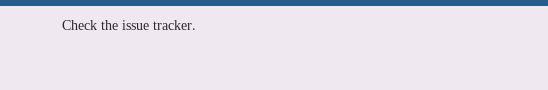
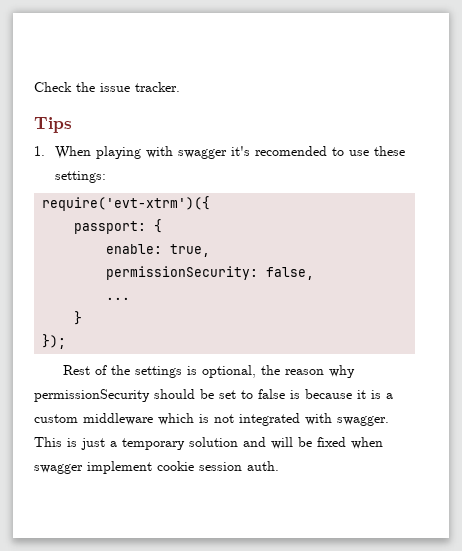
+ Tips
+ 1. When playing with swagger it's recomended to use these settings:
+ require('evt-xtrm')({
+ passport: {
+ enable: true,
+ permissionSecurity: false,
+ ...
+ }
+ });
+ Rest of the settings is optional, the reason why permissionSecurity should be set to false is because it is a custom middleware which is not integrated with swagger. This is just a temporary solution and will be fixed when swagger implement cookie session auth.

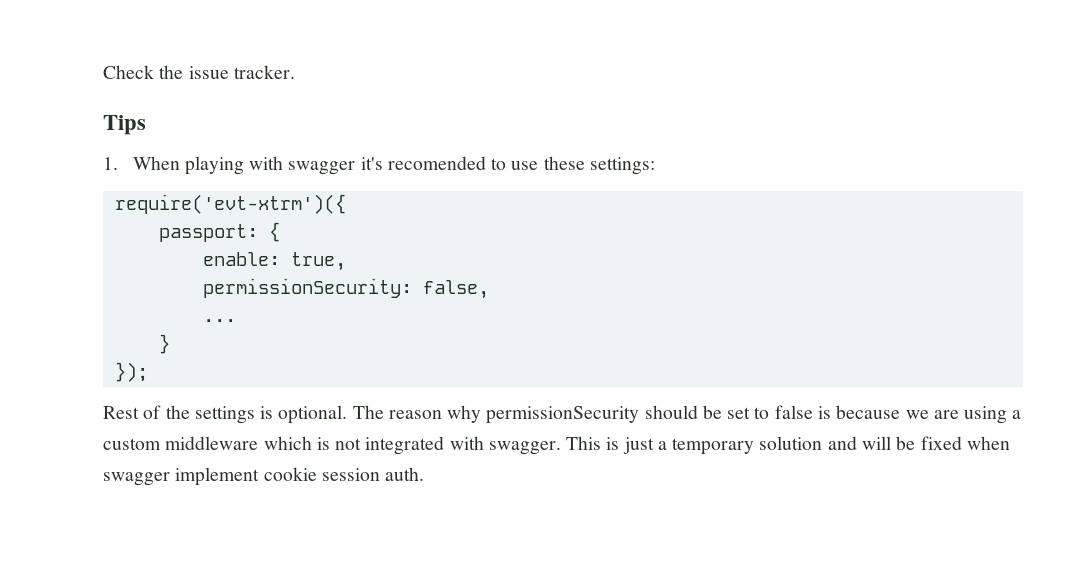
- Rest of the settings is optional, the reason why permissionSecurity should be set to false is because it is a custom middleware which is not integrated with swagger.
+ Rest of the settings is optional. The reason why permissionSecurity should be set to false is because we are using a custom middleware which is not integrated with swagger.

